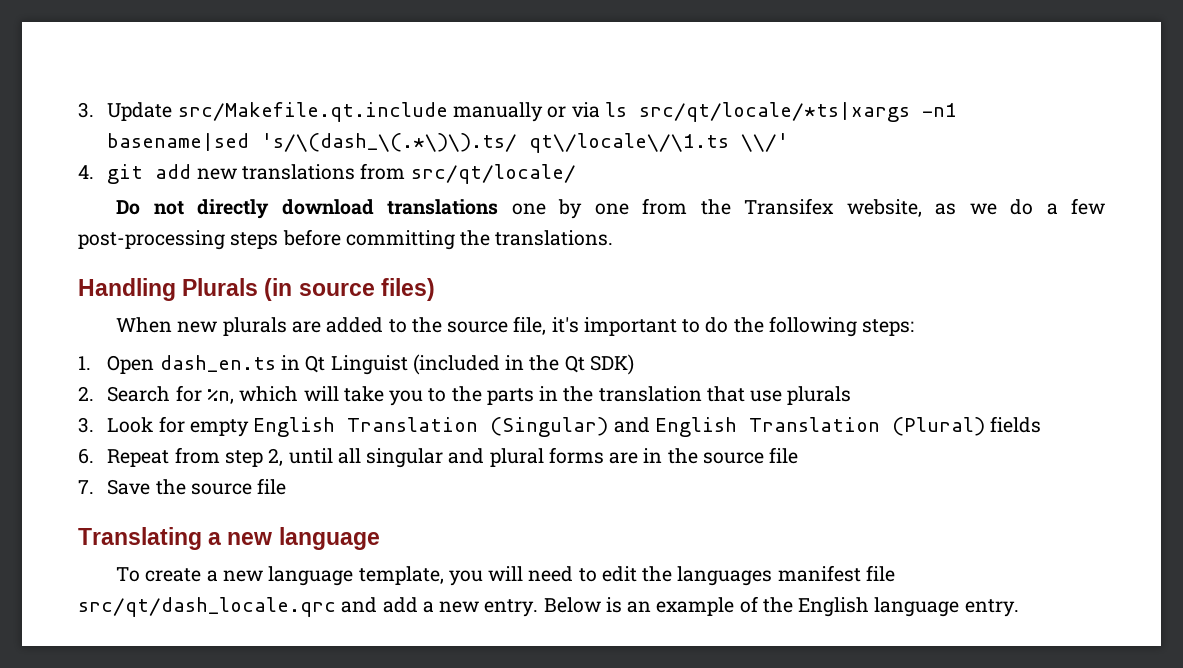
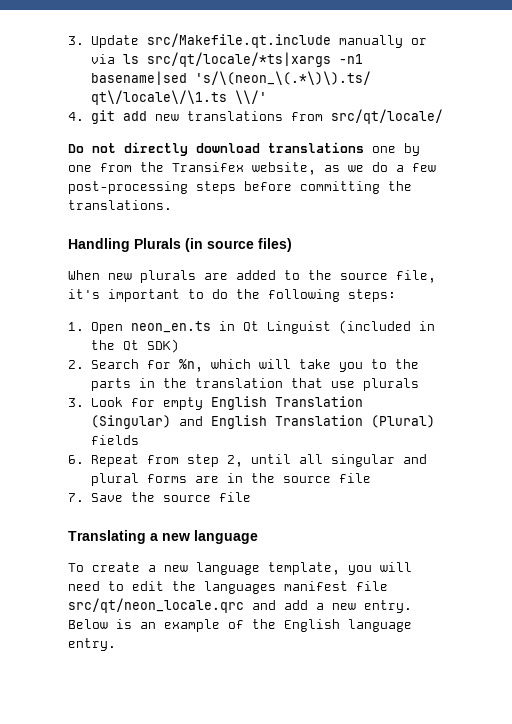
- 3. Update src/Makefile.qt.include manually or via ls src/qt/locale/*ts|xargs -n1 basename|sed 's/\(dash_\(.*\)\).ts/ qt\/locale\/\1.ts \\/'
+ 3. Update src/Makefile.qt.include manually or via ls src/qt/locale/*ts|xargs -n1 basename|sed 's/\(neon_\(.*\)\).ts/ qt\/locale\/\1.ts \\/'
- 1. Open dash_en.ts in Qt Linguist (included in the Qt SDK)
+ 1. Open neon_en.ts in Qt Linguist (included in the Qt SDK)
- To create a new language template, you will need to edit the languages manifest file src/qt/dash_locale.qrc and add a new entry.
+ To create a new language template, you will need to edit the languages manifest file src/qt/neon_locale.qrc and add a new entry.

